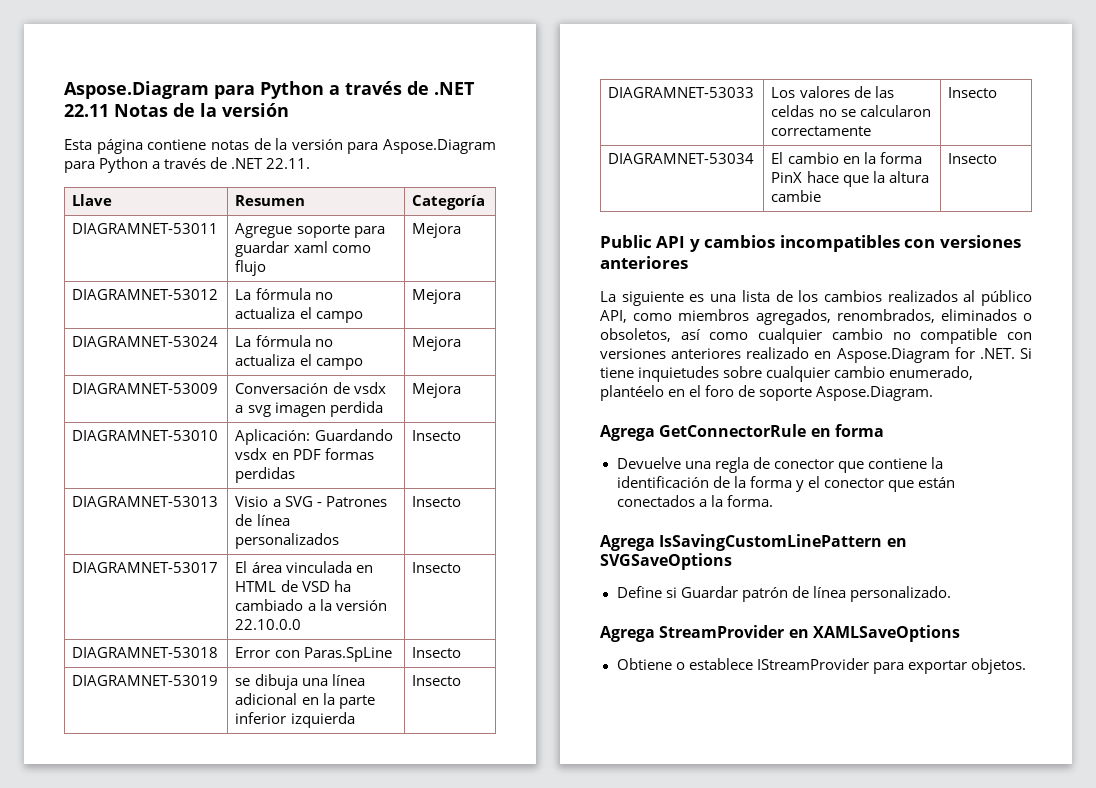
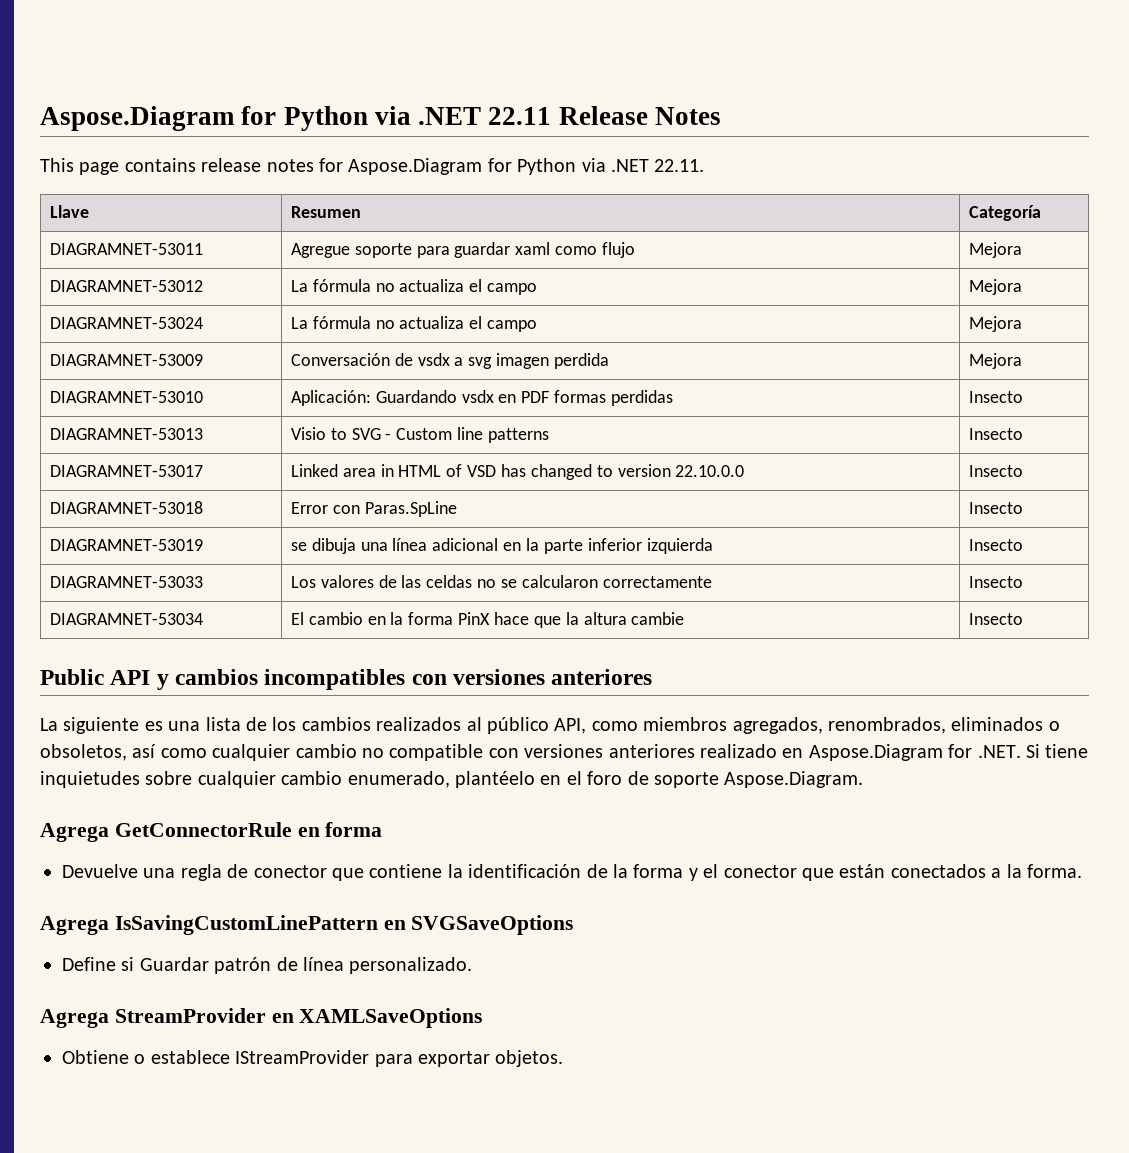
- Aspose.Diagram para Python a través de .NET 22.11 Notas de la versión
- Esta página contiene notas de la versión para Aspose.Diagram para Python a través de .NET 22.11.
+ Aspose.Diagram for Python via .NET 22.11 Release Notes
+ This page contains release notes for Aspose.Diagram for Python via .NET 22.11.
- DIAGRAMNET-53013 | Visio a SVG - Patrones de línea personalizados | Insecto
- DIAGRAMNET-53017 | El área vinculada en HTML de VSD ha cambiado a la versión 22.10.0.0 | Insecto
+ DIAGRAMNET-53013 | Visio to SVG - Custom line patterns | Insecto
+ DIAGRAMNET-53017 | Linked area in HTML of VSD has changed to version 22.10.0.0 | Insecto

